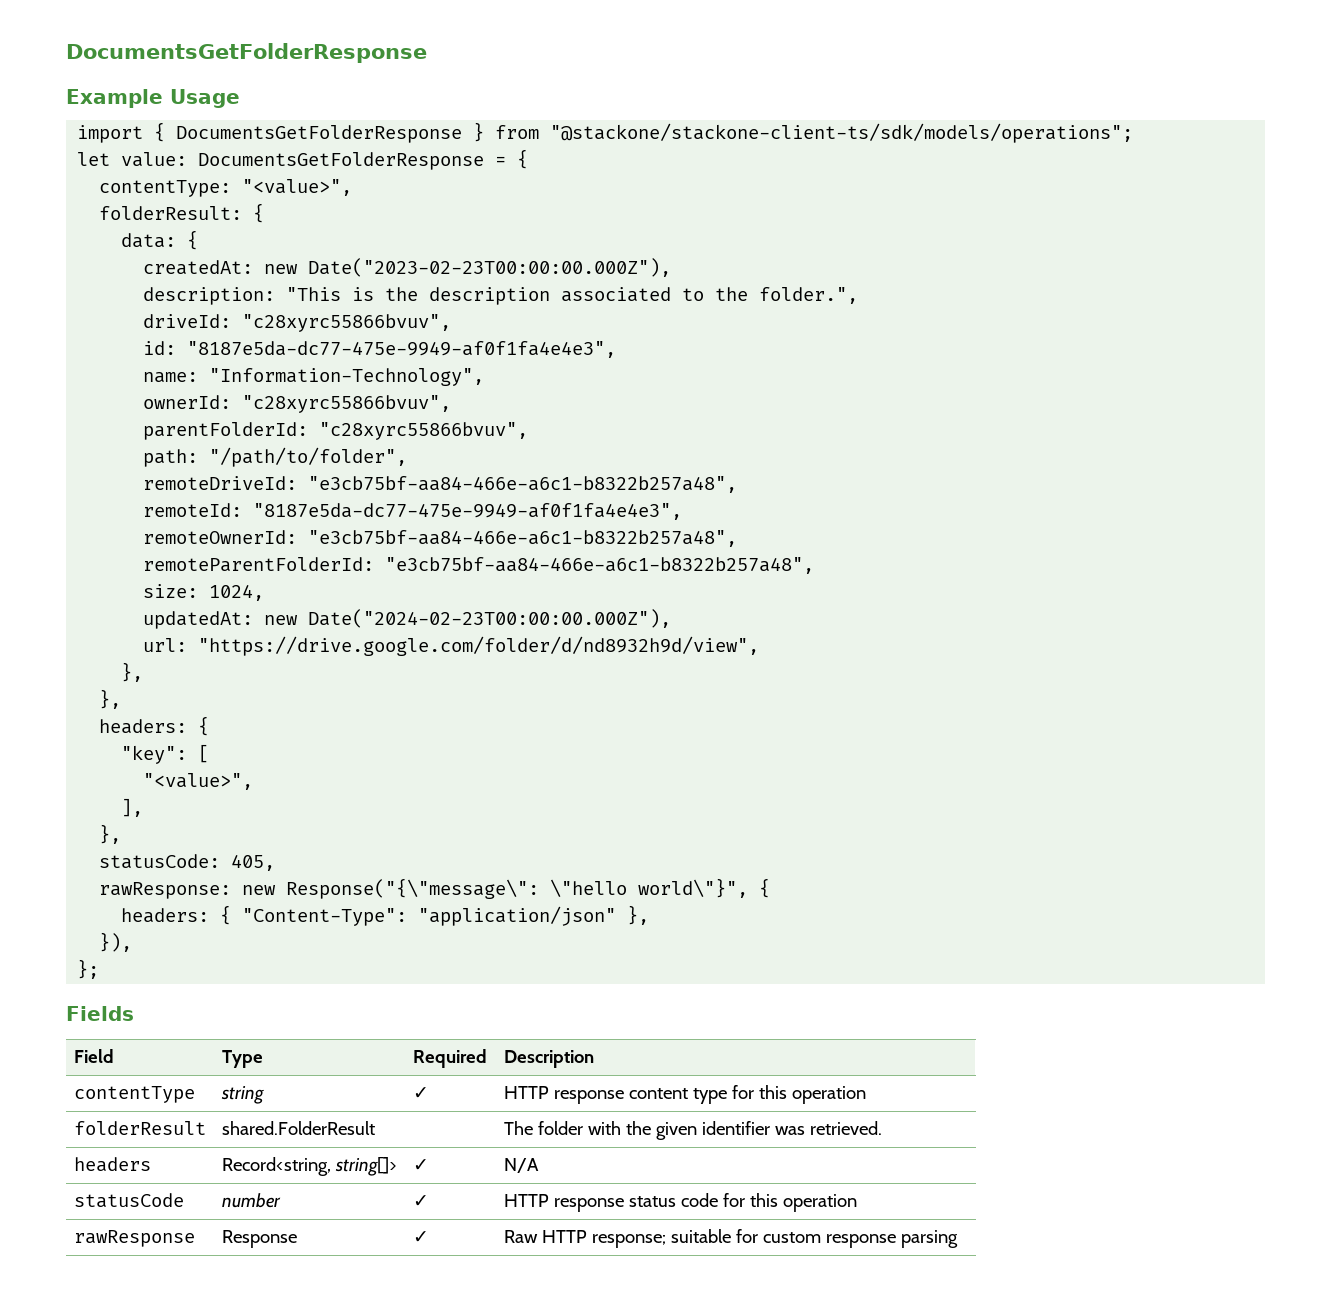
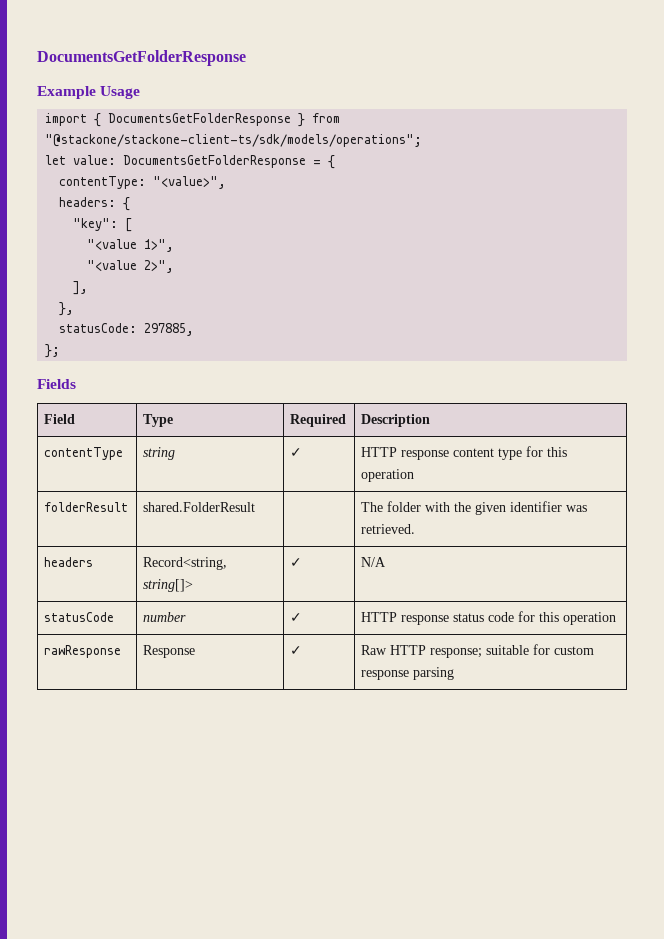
- folderResult: {
- data: {
- createdAt: new Date("2023-02-23T00:00:00.000Z"),
- description: "This is the description associated to the folder.",
- driveId: "c28xyrc55866bvuv",
- id: "8187e5da-dc77-475e-9949-af0f1fa4e4e3",
- name: "Information-Technology",
- ownerId: "c28xyrc55866bvuv",
- parentFolderId: "c28xyrc55866bvuv",
- path: "/path/to/folder",
- remoteDriveId: "e3cb75bf-aa84-466e-a6c1-b8322b257a48",
- remoteId: "8187e5da-dc77-475e-9949-af0f1fa4e4e3",
- remoteOwnerId: "e3cb75bf-aa84-466e-a6c1-b8322b257a48",
- remoteParentFolderId: "e3cb75bf-aa84-466e-a6c1-b8322b257a48",
- size: 1024,
- updatedAt: new Date("2024-02-23T00:00:00.000Z"),
- url: "https://drive.google.com/folder/d/nd8932h9d/view",
- },
- },
  "key": [
- "<value>",
+ "<value 1>",
+ "<value 2>",
- statusCode: 405,
- rawResponse: new Response("{\"message\": \"hello world\"}", {
- headers: { "Content-Type": "application/json" },
- }),
+ statusCode: 297885,

